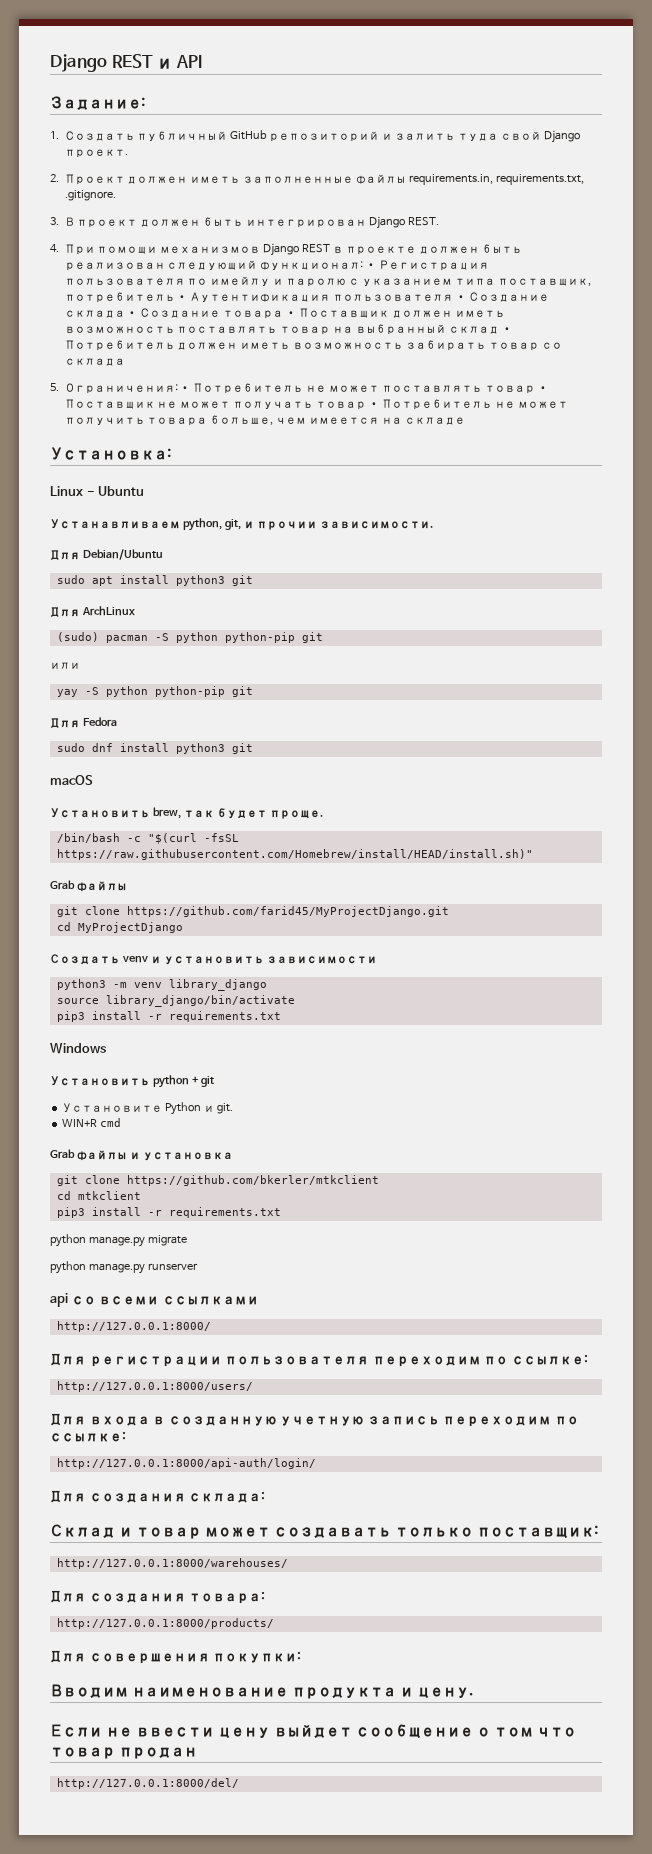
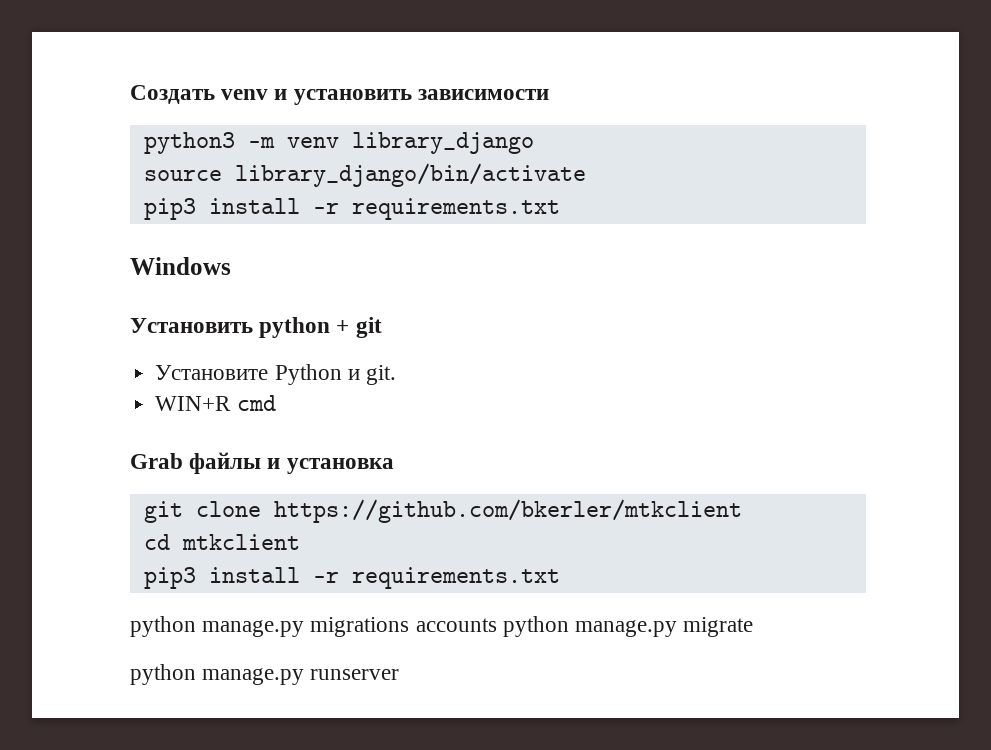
- Django REST и API
- Задание:
- 1. Создать публичный GitHub репозиторий и залить туда свой Django проект.
- 2. Проект должен иметь заполненные файлы requirements.in, requirements.txt, .gitignore.
- 3. В проект должен быть интегрирован Django REST.
- 4. При помощи механизмов Django REST в проекте должен быть реализован следующий функционал: • Регистрация пользователя по имейлу и паролю с указанием типа поставщик, потребитель • Аутентификация пользователя • Создание склада • Создание товара • Поставщик должен иметь возможность поставлять товар на выбранный склад • Потребитель должен иметь возможность забирать товар со склада
- 5. Ограничения: • Потребитель не может поставлять товар • Поставщик не может получать товар • Потребитель не может получить товара больше, чем имеется на складе
- Установка:
- Linux - Ubuntu
- Устанавливаем python, git, и прочии зависимости.
- Для Debian/Ubuntu
- sudo apt install python3 git
- Для ArchLinux
- (sudo) pacman -S python python-pip git
- или
- yay -S python python-pip git
- Для Fedora
- sudo dnf install python3 git
- macOS
- Установить brew, так будет проще.
- /bin/bash -c "$(curl -fsSL https://raw.githubusercontent.com/Homebrew/install/HEAD/install.sh)"
- Grab файлы
- git clone https://github.com/farid45/MyProjectDjango.git
- cd MyProjectDjango
- python manage.py migrate
+ python manage.py migrations accounts python manage.py migrate
- api со всеми ссылками
- http://127.0.0.1:8000/
- Для регистрации пользователя переходим по ссылке:
- http://127.0.0.1:8000/users/
- Для входа в созданную учетную запись переходим по ссылке:
- http://127.0.0.1:8000/api-auth/login/
- Для создания склада:
- Склад и товар может создавать только поставщик:
- http://127.0.0.1:8000/warehouses/
- Для создания товара:
- http://127.0.0.1:8000/products/
- Для совершения покупки:
- Вводим наименование продукта и цену.
- Если не ввести цену выйдет сообщение о том что товар продан
- http://127.0.0.1:8000/del/

